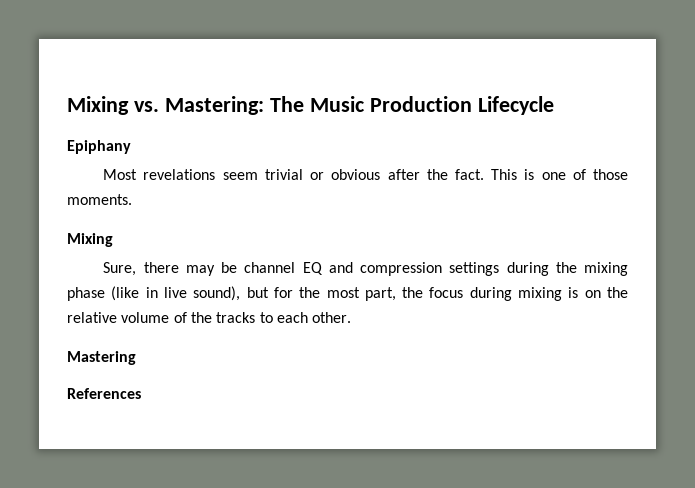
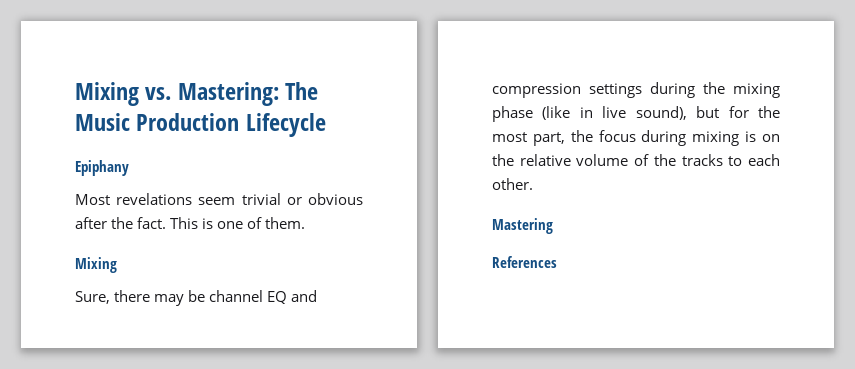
- This is one of those moments.
+ This is one of them.

